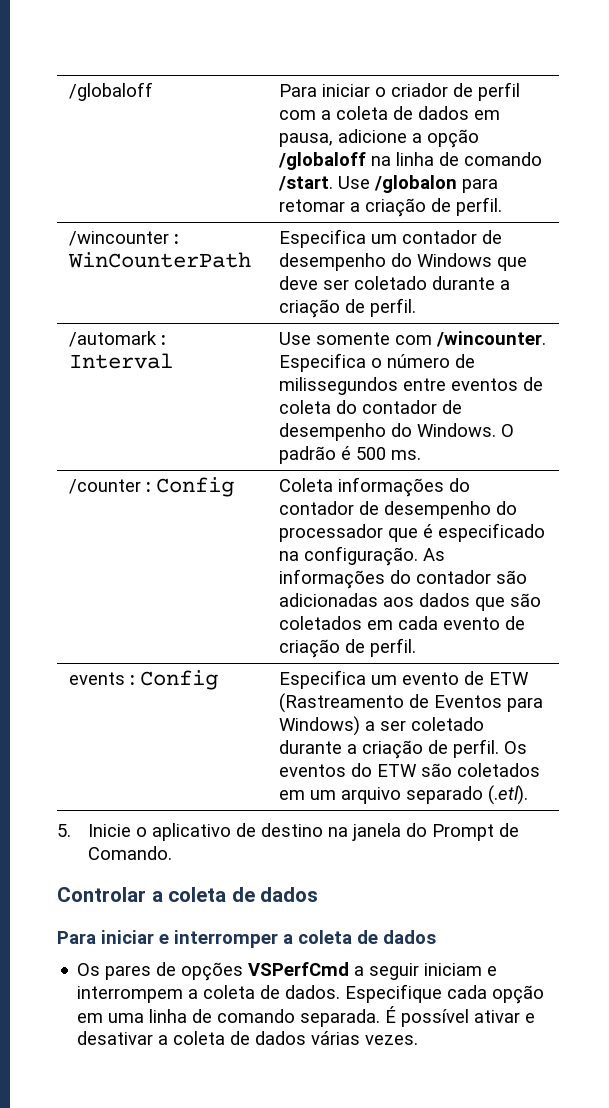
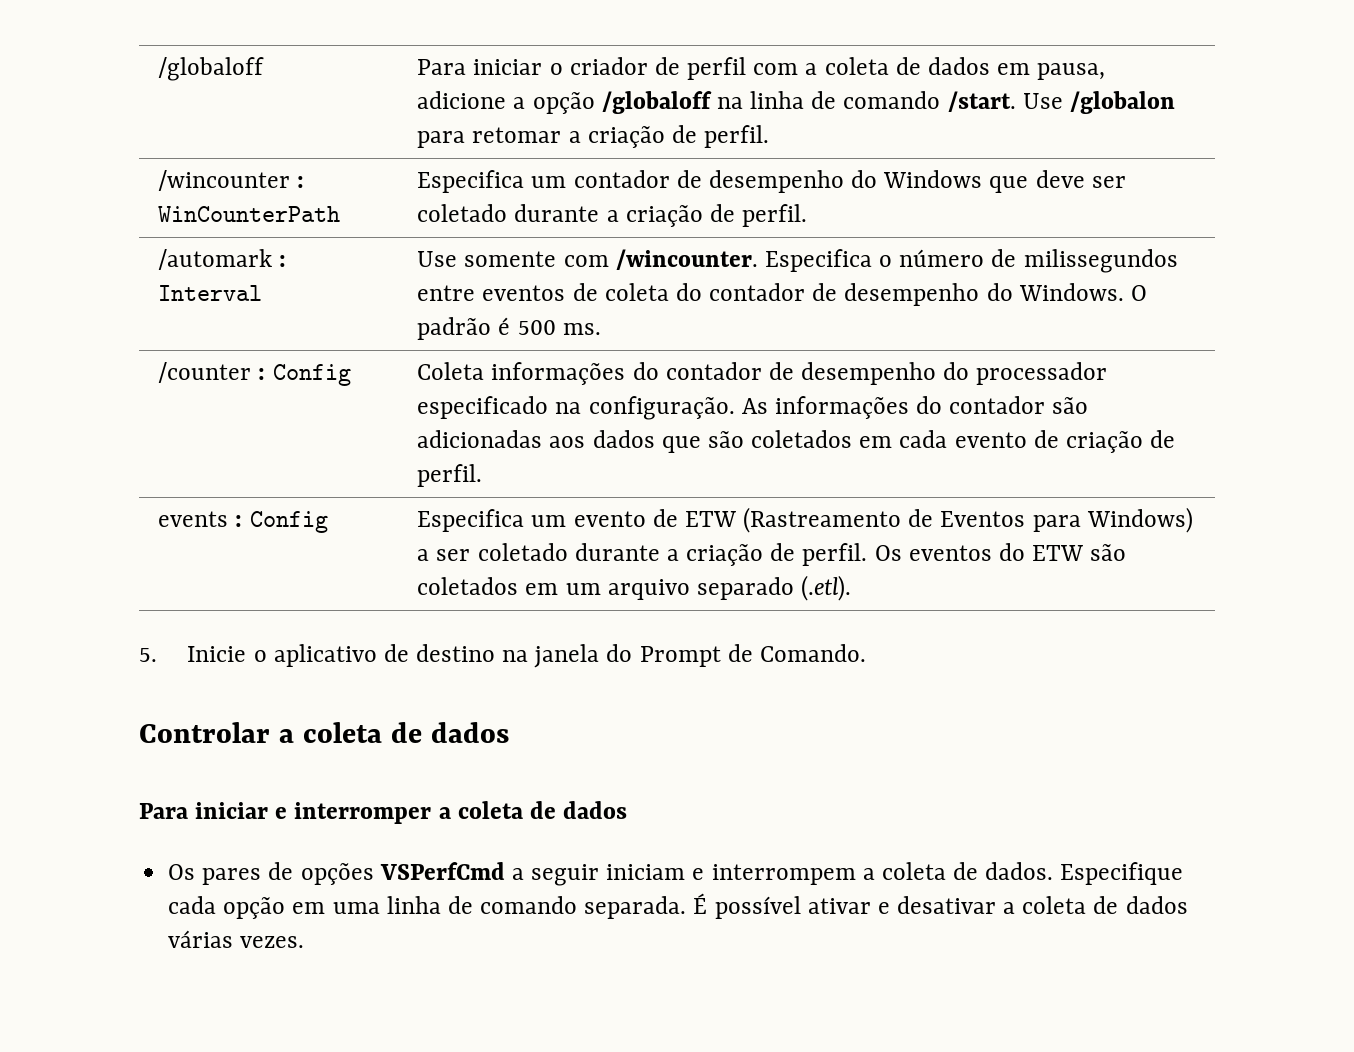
- /counter : Config | Coleta informações do contador de desempenho do processador que é especificado na configuração. As informações do contador são adicionadas aos dados que são coletados em cada evento de criação de perfil.
+ /counter : Config | Coleta informações do contador de desempenho do processador especificado na configuração. As informações do contador são adicionadas aos dados que são coletados em cada evento de criação de perfil.

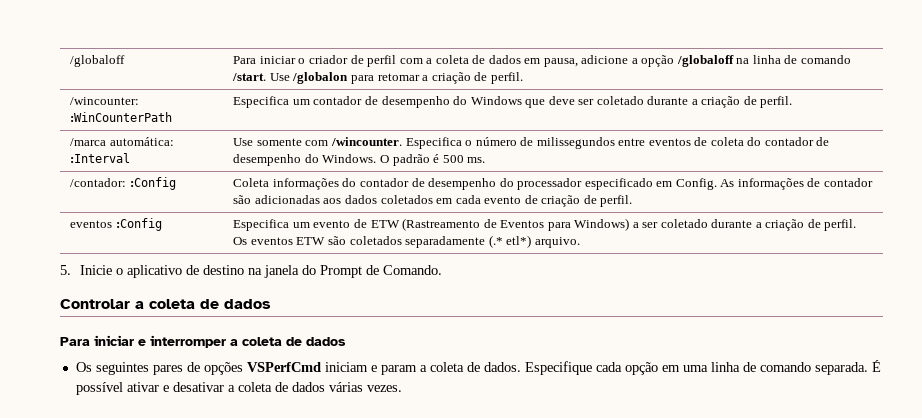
- /wincounter : WinCounterPath | Especifica um contador de desempenho do Windows que deve ser coletado durante a criação de perfil.
+ /wincounter: :WinCounterPath | Especifica um contador de desempenho do Windows que deve ser coletado durante a criação de perfil.
- /automark : Interval | Use somente com /wincounter. Especifica o número de milissegundos entre eventos de coleta do contador de desempenho do Windows. O padrão é 500 ms.
+ /marca automática: :Interval | Use somente com /wincounter. Especifica o número de milissegundos entre eventos de coleta do contador de desempenho do Windows. O padrão é 500 ms.
- /counter : Config | Coleta informações do contador de desempenho do processador especificado na configuração. As informações do contador são adicionadas aos dados que são coletados em cada evento de criação de perfil.
+ /contador: :Config | Coleta informações do contador de desempenho do processador especificado em Config. As informações de contador são adicionadas aos dados coletados em cada evento de criação de perfil.
- events : Config | Especifica um evento de ETW (Rastreamento de Eventos para Windows) a ser coletado durante a criação de perfil. Os eventos do ETW são coletados em um arquivo separado (.etl).
+ eventos :Config | Especifica um evento de ETW (Rastreamento de Eventos para Windows) a ser coletado durante a criação de perfil. Os eventos ETW são coletados separadamente (.* etl*) arquivo.
- Os pares de opções VSPerfCmd a seguir iniciam e interrompem a coleta de dados.
+ Os seguintes pares de opções VSPerfCmd iniciam e param a coleta de dados.

